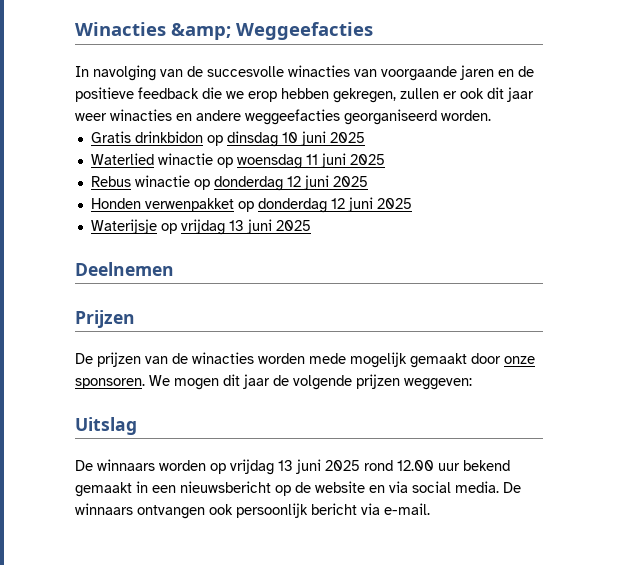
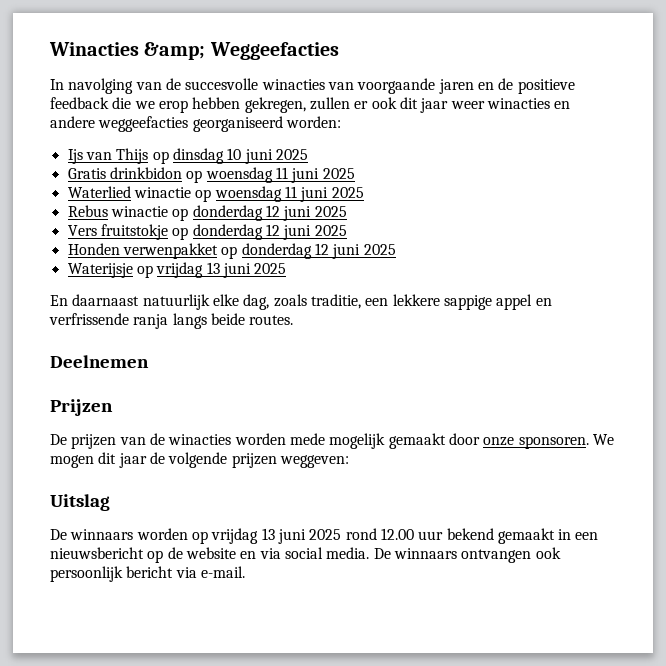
- In navolging van de succesvolle winacties van voorgaande jaren en de positieve feedback die we erop hebben gekregen, zullen er ook dit jaar weer winacties en andere weggeefacties georganiseerd worden.
+ In navolging van de succesvolle winacties van voorgaande jaren en de positieve feedback die we erop hebben gekregen, zullen er ook dit jaar weer winacties en andere weggeefacties georganiseerd worden:
+ Ijs van Thijs op dinsdag 10 juni 2025
- Gratis drinkbidon op dinsdag 10 juni 2025
+ Gratis drinkbidon op woensdag 11 juni 2025
+ Vers fruitstokje op donderdag 12 juni 2025
+ En daarnaast natuurlijk elke dag, zoals traditie, een lekkere sappige appel en verfrissende ranja langs beide routes.

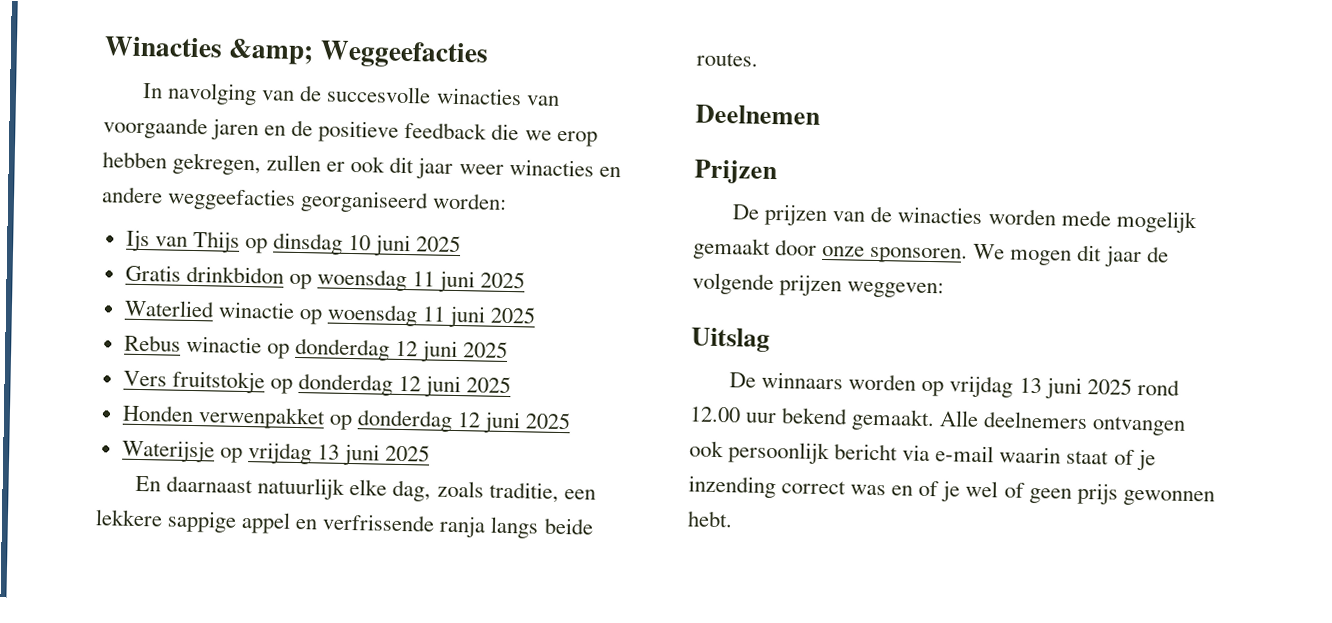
- De winnaars worden op vrijdag 13 juni 2025 rond 12.00 uur bekend gemaakt in een nieuwsbericht op de website en via social media. De winnaars ontvangen ook persoonlijk bericht via e-mail.
+ De winnaars worden op vrijdag 13 juni 2025 rond 12.00 uur bekend gemaakt. Alle deelnemers ontvangen ook persoonlijk bericht via e-mail waarin staat of je inzending correct was en of je wel of geen prijs gewonnen hebt.

